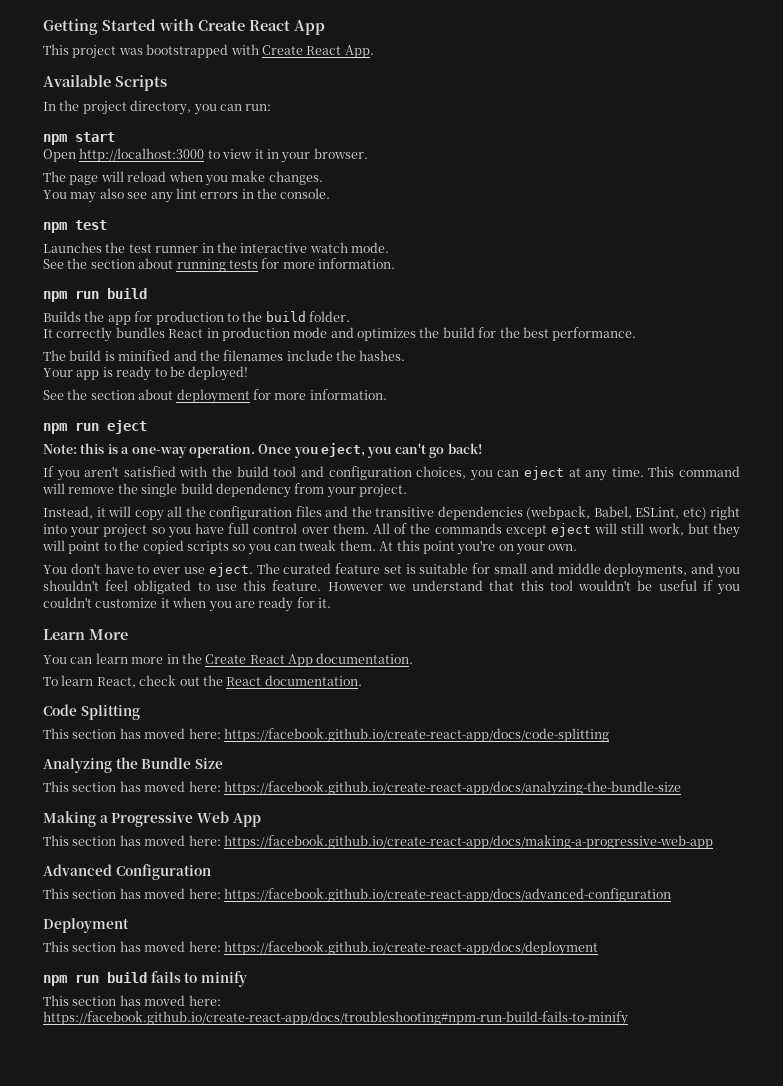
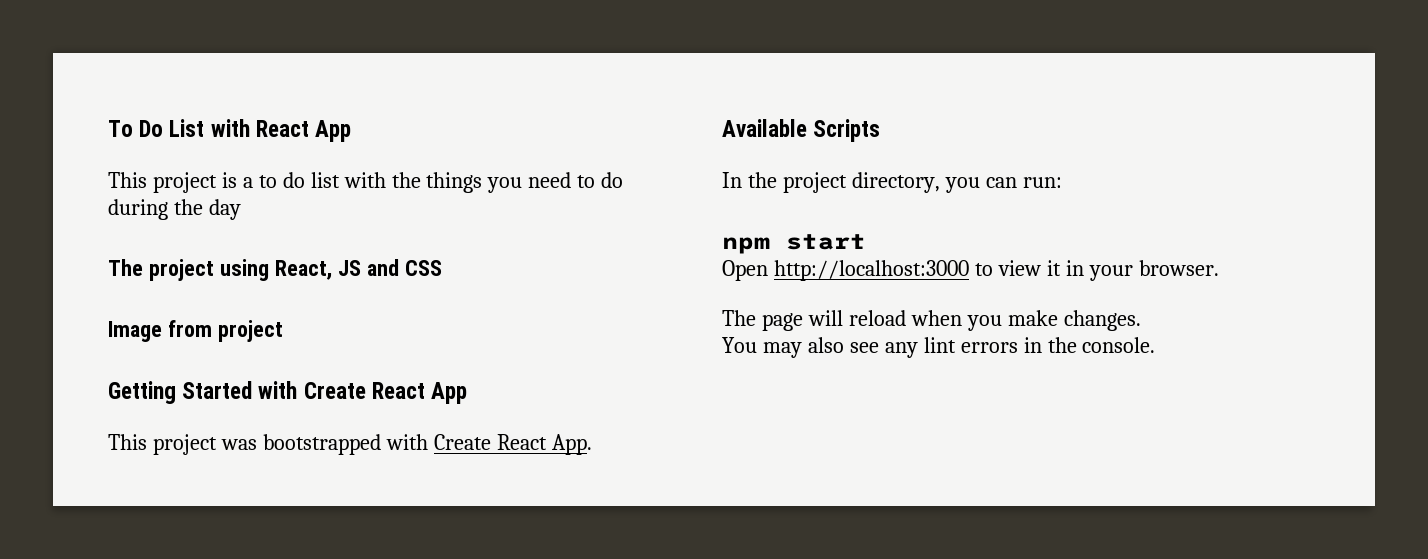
+ To Do List with React App
+ This project is a to do list with the things you need to do during the day
+ The project using React, JS and CSS
+ Image from project
- npm test
- Launches the test runner in the interactive watch mode.
- See the section about running tests for more information.
- npm run build
- Builds the app for production to the build folder.
- It correctly bundles React in production mode and optimizes the build for the best performance.
- The build is minified and the filenames include the hashes.
- Your app is ready to be deployed!
- See the section about deployment for more information.
- npm run eject
- Note: this is a one-way operation. Once you eject, you can't go back!
- If you aren't satisfied with the build tool and configuration choices, you can eject at any time. This command will remove the single build dependency from your project.
- Instead, it will copy all the configuration files and the transitive dependencies (webpack, Babel, ESLint, etc) right into your project so you have full control over them. All of the commands except eject will still work, but they will point to the copied scripts so you can tweak them. At this point you're on your own.
- You don't have to ever use eject. The curated feature set is suitable for small and middle deployments, and you shouldn't feel obligated to use this feature. However we understand that this tool wouldn't be useful if you couldn't customize it when you are ready for it.
- Learn More
- You can learn more in the Create React App documentation.
- To learn React, check out the React documentation.
- Code Splitting
- This section has moved here: https://facebook.github.io/create-react-app/docs/code-splitting
- Analyzing the Bundle Size
- This section has moved here: https://facebook.github.io/create-react-app/docs/analyzing-the-bundle-size
- Making a Progressive Web App
- This section has moved here: https://facebook.github.io/create-react-app/docs/making-a-progressive-web-app
- Advanced Configuration
- This section has moved here: https://facebook.github.io/create-react-app/docs/advanced-configuration
- Deployment
- This section has moved here: https://facebook.github.io/create-react-app/docs/deployment
- npm run build fails to minify
- This section has moved here: https://facebook.github.io/create-react-app/docs/troubleshooting#npm-run-build-fails-to-minify

